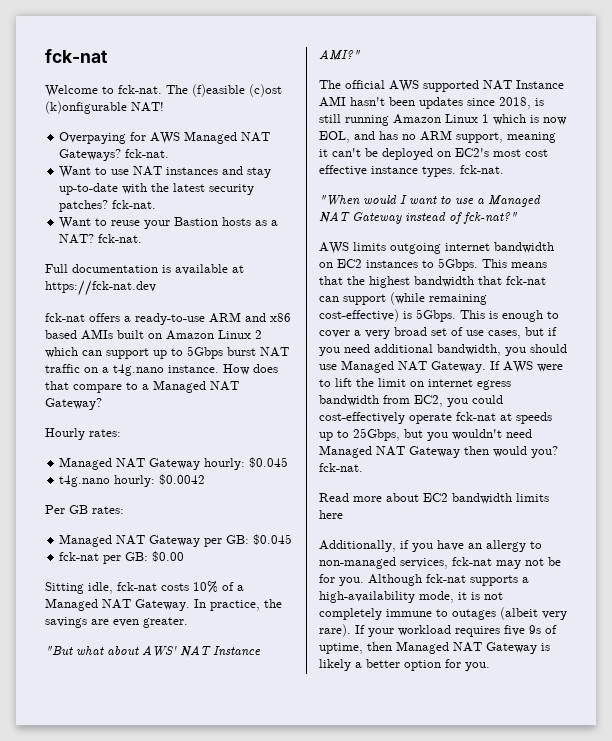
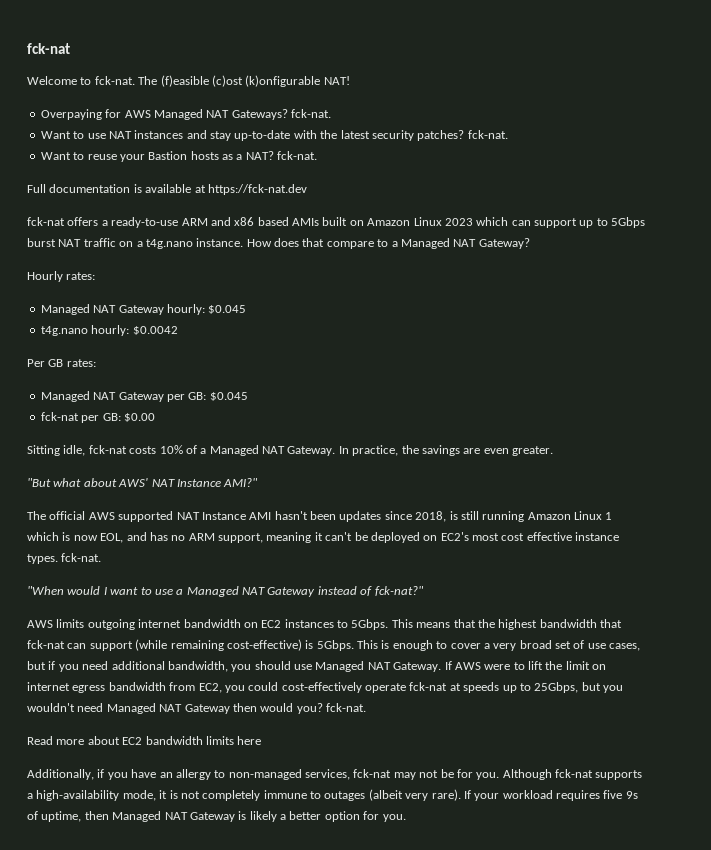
- fck-nat offers a ready-to-use ARM and x86 based AMIs built on Amazon Linux 2 which can support up to 5Gbps burst NAT traffic on a t4g.nano instance.
+ fck-nat offers a ready-to-use ARM and x86 based AMIs built on Amazon Linux 2023 which can support up to 5Gbps burst NAT traffic on a t4g.nano instance.

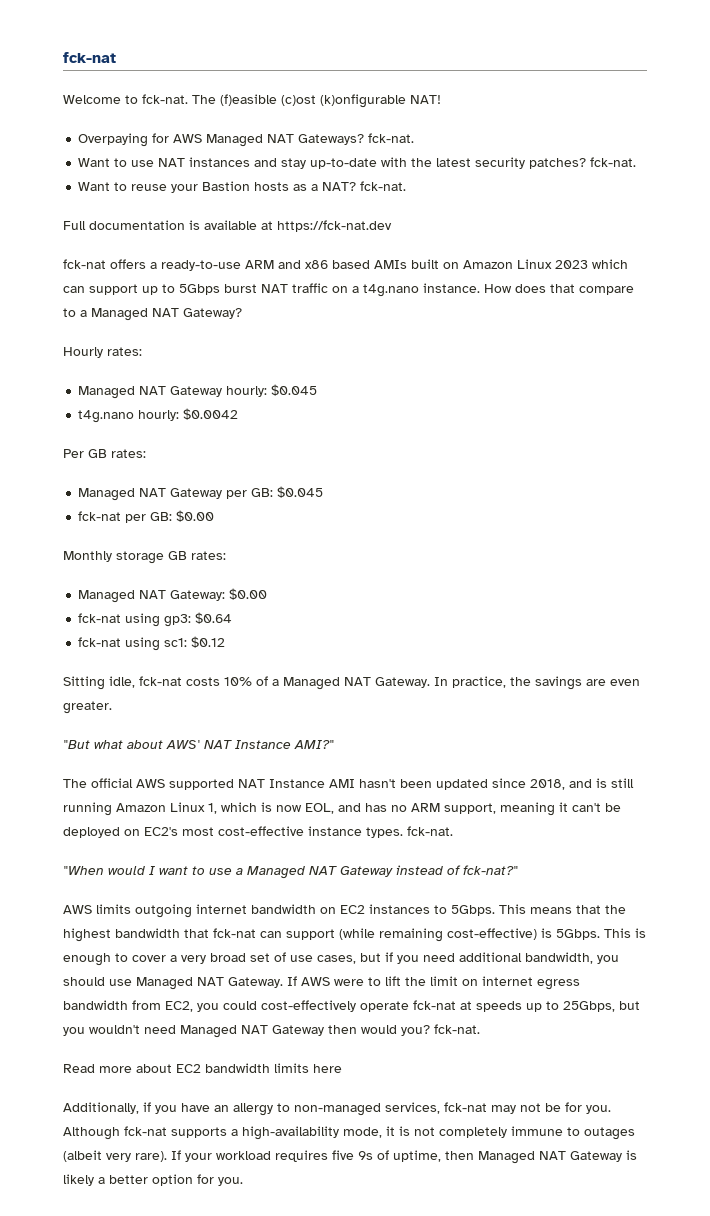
+ Monthly storage GB rates:
+ Managed NAT Gateway: $0.00
+ fck-nat using gp3: $0.64
+ fck-nat using sc1: $0.12
- The official AWS supported NAT Instance AMI hasn't been updates since 2018, is still running Amazon Linux 1 which is now EOL, and has no ARM support, meaning it can't be deployed on EC2's most cost effective instance types. fck-nat.
+ The official AWS supported NAT Instance AMI hasn't been updated since 2018, and is still running Amazon Linux 1, which is now EOL, and has no ARM support, meaning it can't be deployed on EC2's most cost-effective instance types. fck-nat.

